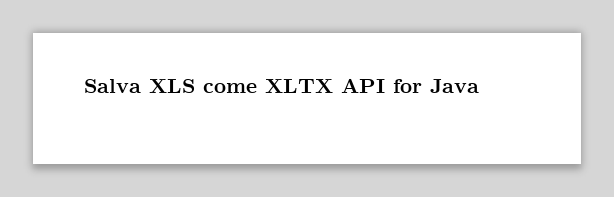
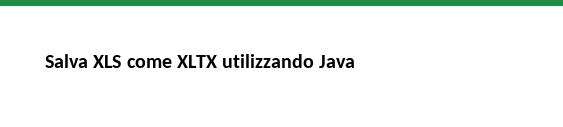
- Salva XLS come XLTX API for Java
+ Salva XLS come XLTX utilizzando Java

